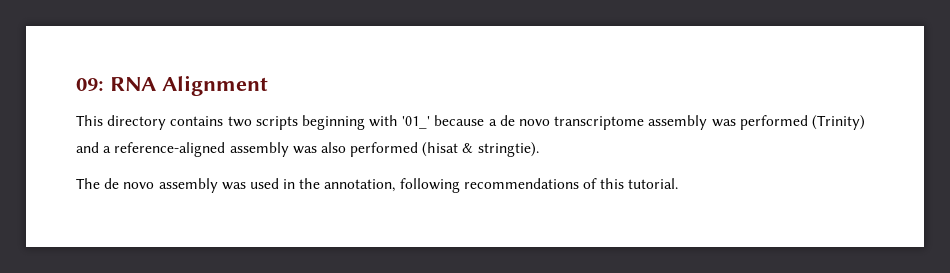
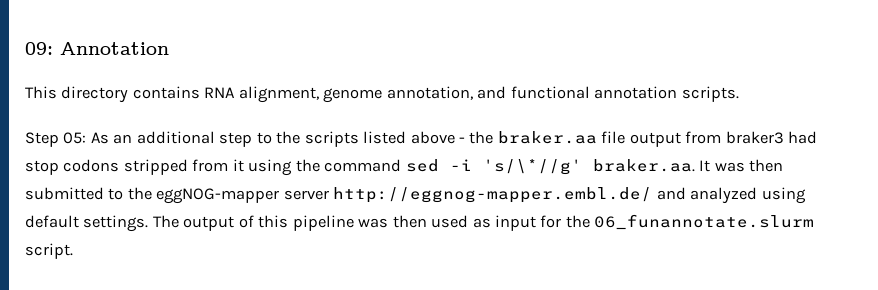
- 09: RNA Alignment
+ 09: Annotation
- This directory contains two scripts beginning with '01_' because a de novo transcriptome assembly was performed (Trinity) and a reference-aligned assembly was also performed (hisat & stringtie).
- The de novo assembly was used in the annotation, following recommendations of this tutorial.
+ This directory contains RNA alignment, genome annotation, and functional annotation scripts.
+ Step 05: As an additional step to the scripts listed above - the braker.aa file output from braker3 had stop codons stripped from it using the command sed -i 's/\*//g' braker.aa. It was then submitted to the eggNOG-mapper server http://eggnog-mapper.embl.de/ and analyzed using default settings. The output of this pipeline was then used as input for the 06_funannotate.slurm script.

